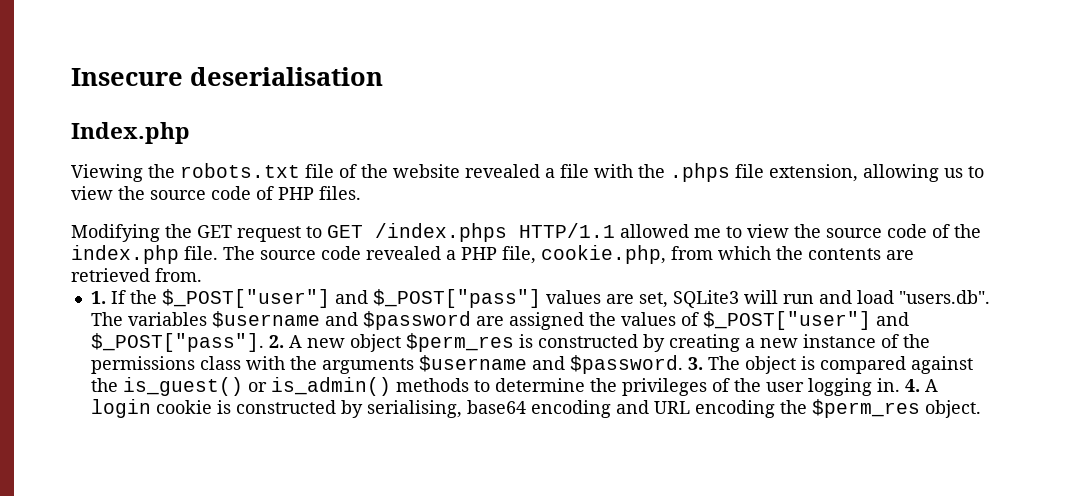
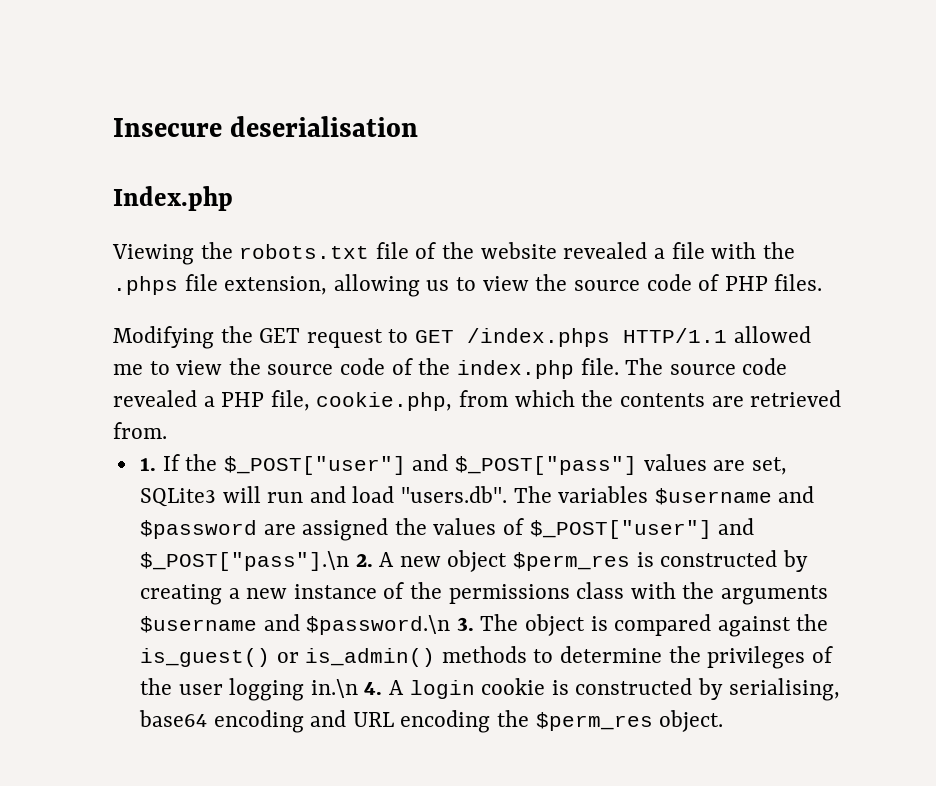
- 1. If the $_POST["user"] and $_POST["pass"] values are set, SQLite3 will run and load "users.db". The variables $username and $password are assigned the values of $_POST["user"] and $_POST["pass"]. 2. A new object $perm_res is constructed by creating a new instance of the permissions class with the arguments $username and $password. 3. The object is compared against the is_guest() or is_admin() methods to determine the privileges of the user logging in. 4. A login cookie is constructed by serialising, base64 encoding and URL encoding the $perm_res object.
+ 1. If the $_POST["user"] and $_POST["pass"] values are set, SQLite3 will run and load "users.db". The variables $username and $password are assigned the values of $_POST["user"] and $_POST["pass"].\n 2. A new object $perm_res is constructed by creating a new instance of the permissions class with the arguments $username and $password.\n 3. The object is compared against the is_guest() or is_admin() methods to determine the privileges of the user logging in.\n 4. A login cookie is constructed by serialising, base64 encoding and URL encoding the $perm_res object.

